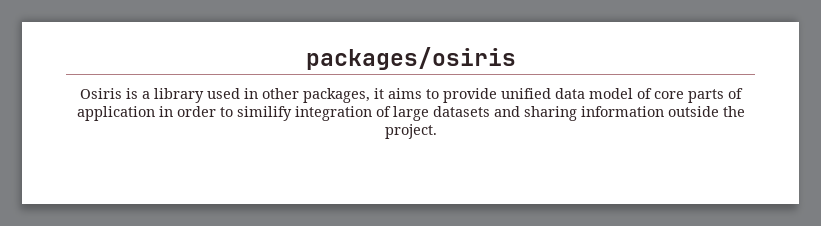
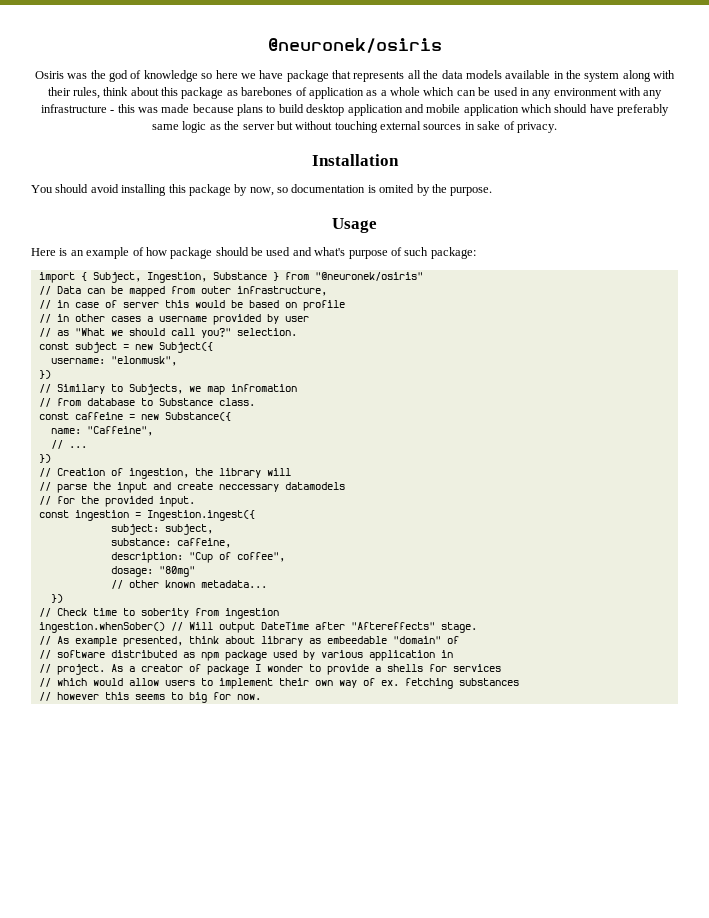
- packages/osiris
+ @neuronek/osiris
- Osiris is a library used in other packages, it aims to provide unified data model of core parts of application in order to similify integration of large datasets and sharing information outside the project.
+ Osiris was the god of knowledge so here we have package that represents all the data models available in the system along with their rules, think about this package as barebones of application as a whole which can be used in any environment with any infrastructure - this was made because plans to build desktop application and mobile application which should have preferably same logic as the server but without touching external sources in sake of privacy.
+ Installation
+ You should avoid installing this package by now, so documentation is omited by the purpose.
+ Usage
+ Here is an example of how package should be used and what's purpose of such package:
+ import { Subject, Ingestion, Substance } from "@neuronek/osiris"
+ // Data can be mapped from outer infrastructure,
+ // in case of server this would be based on profile
+ // in other cases a username provided by user
+ // as "What we should call you?" selection.
+ const subject = new Subject({
+ username: "elonmusk",
+ })
+ // Similary to Subjects, we map infromation
+ // from database to Substance class.
+ const caffeine = new Substance({
+ name: "Caffeine",
+ // ...
+ })
+ // Creation of ingestion, the library will
+ // parse the input and create neccessary datamodels
+ // for the provided input.
+ const ingestion = Ingestion.ingest({
+ subject: subject,
+ substance: caffeine,
+ description: "Cup of coffee",
+ dosage: "80mg"
+ // other known metadata...
+ })
+ // Check time to soberity from ingestion
+ ingestion.whenSober() // Will output DateTime after "Aftereffects" stage.
+ // As example presented, think about library as embeedable "domain" of
+ // software distributed as npm package used by various application in
+ // project. As a creator of package I wonder to provide a shells for services
+ // which would allow users to implement their own way of ex. fetching substances
+ // however this seems to big for now.

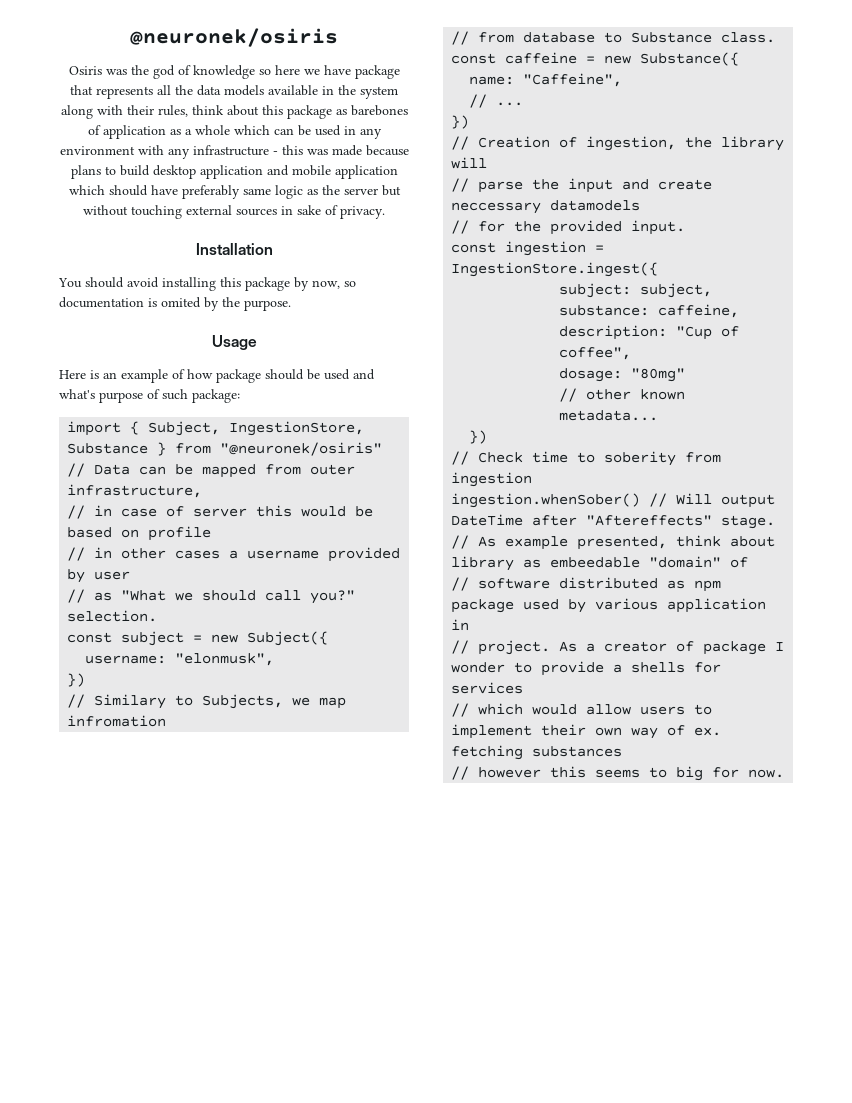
- import { Subject, Ingestion, Substance } from "@neuronek/osiris"
+ import { Subject, IngestionStore, Substance } from "@neuronek/osiris"
- const ingestion = Ingestion.ingest({
+ const ingestion = IngestionStore.ingest({

